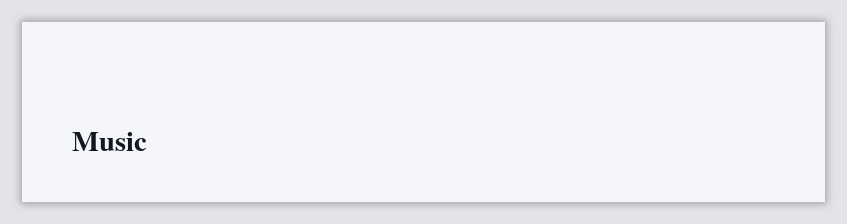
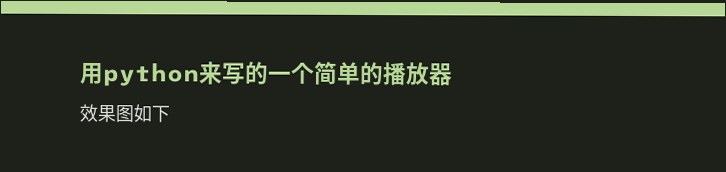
- Music
+ 用python来写的一个简单的播放器
+ 效果图如下

